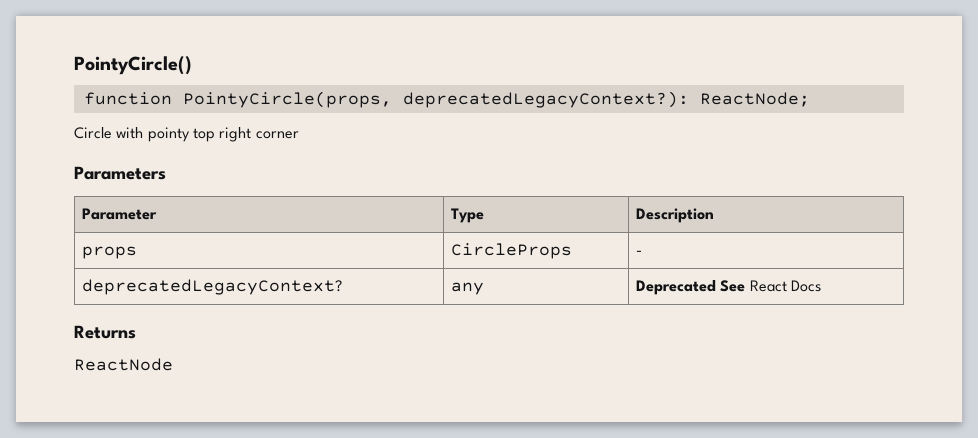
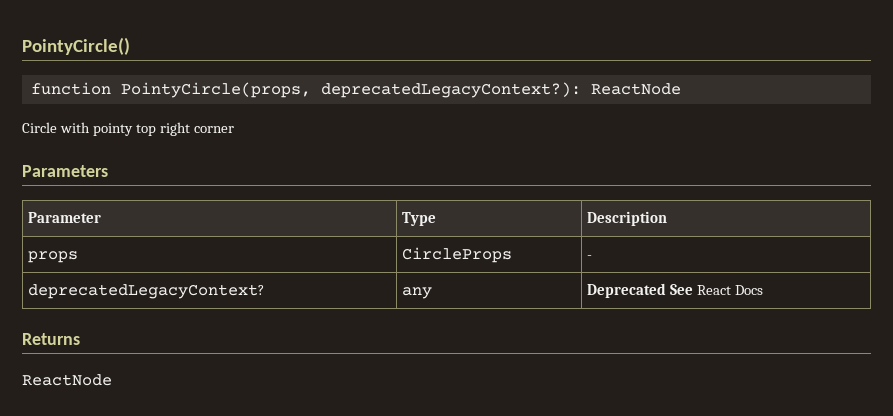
- function PointyCircle(props, deprecatedLegacyContext?): ReactNode;
+ function PointyCircle(props, deprecatedLegacyContext?): ReactNode

